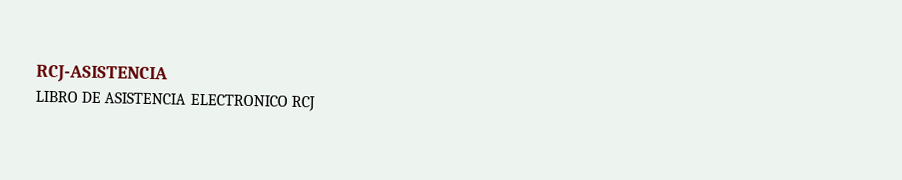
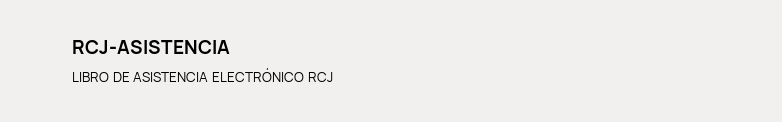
- LIBRO DE ASISTENCIA ELECTRONICO RCJ
+ LIBRO DE ASISTENCIA ELECTRÓNICO RCJ

